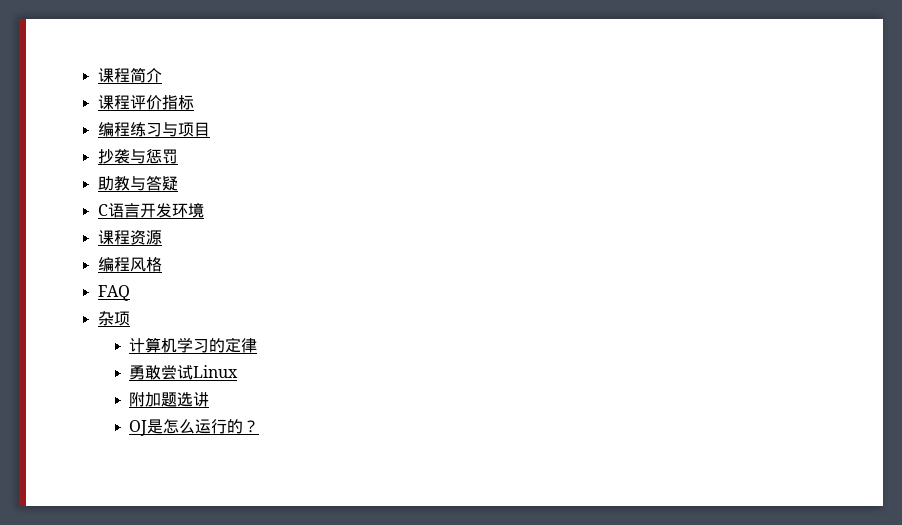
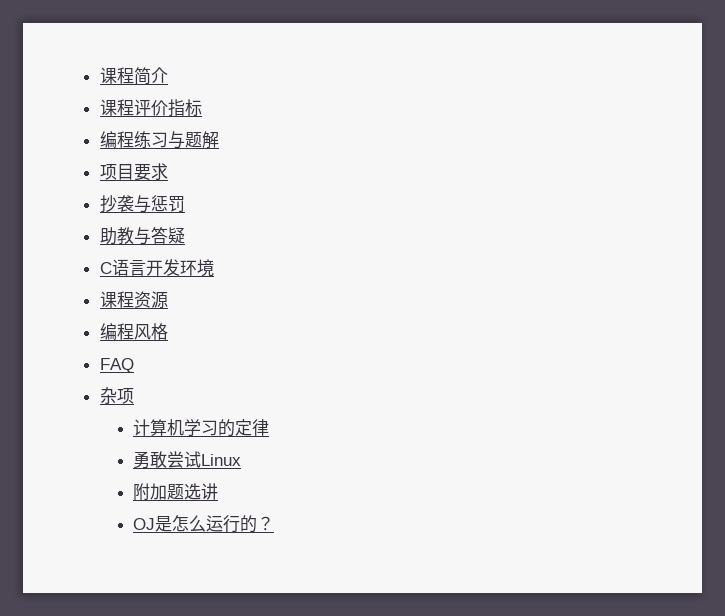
- 编程练习与项目
+ 编程练习与题解
+ 项目要求

